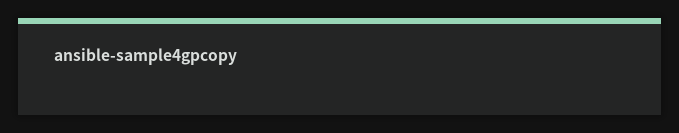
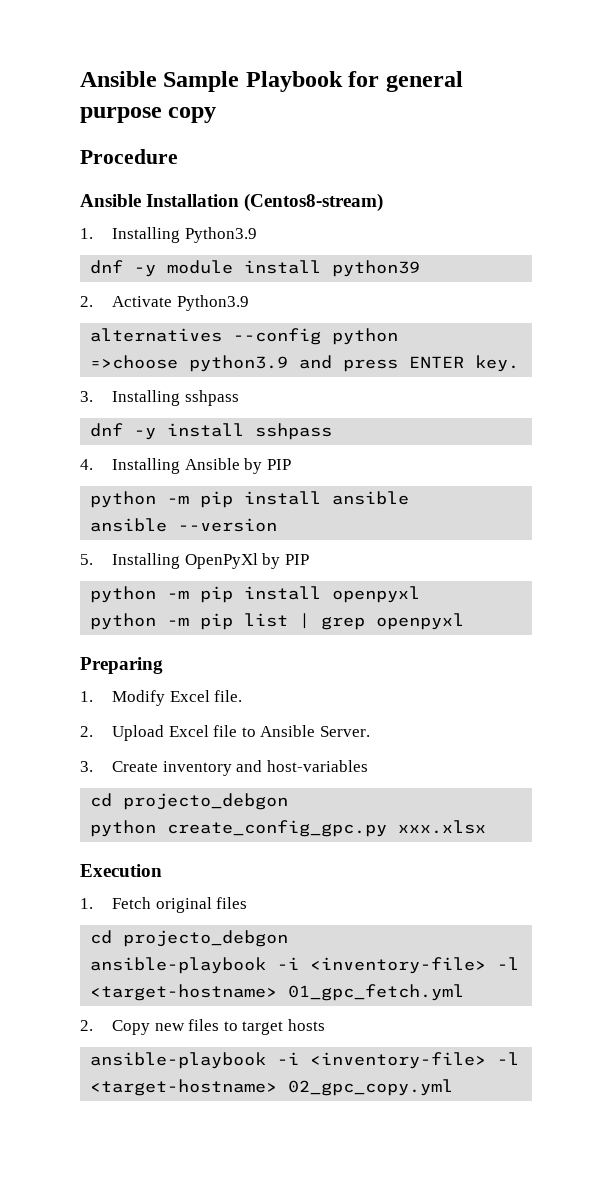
- ansible-sample4gpcopy
+ Ansible Sample Playbook for general purpose copy
+ Procedure
+ Ansible Installation (Centos8-stream)
+ 1. Installing Python3.9
+ dnf -y module install python39
+ 2. Activate Python3.9
+ alternatives --config python
+ =>choose python3.9 and press ENTER key.
+ 3. Installing sshpass
+ dnf -y install sshpass
+ 4. Installing Ansible by PIP
+ python -m pip install ansible
+ ansible --version
+ 5. Installing OpenPyXl by PIP
+ python -m pip install openpyxl
+ python -m pip list | grep openpyxl
+ Preparing
+ 1. Modify Excel file.
+ 2. Upload Excel file to Ansible Server.
+ 3. Create inventory and host-variables
+ cd projecto_debgon
+ python create_config_gpc.py xxx.xlsx
+ Execution
+ 1. Fetch original files
+ cd projecto_debgon
+ ansible-playbook -i <inventory-file> -l <target-hostname> 01_gpc_fetch.yml
+ 2. Copy new files to target hosts
+ ansible-playbook -i <inventory-file> -l <target-hostname> 02_gpc_copy.yml

